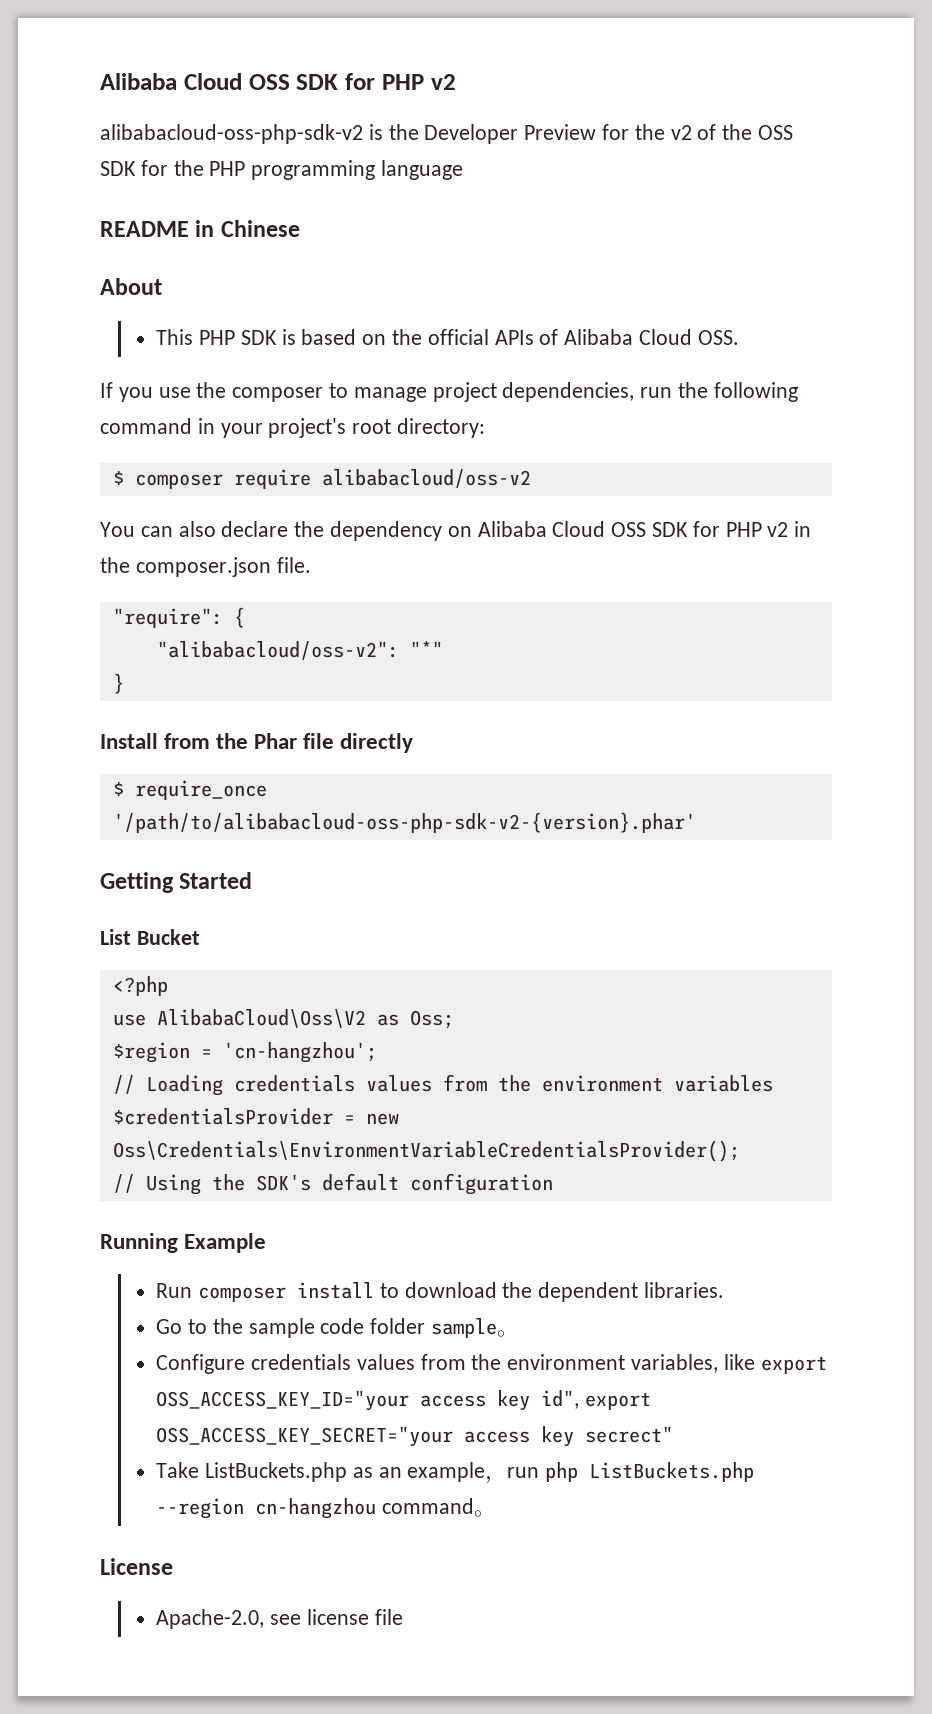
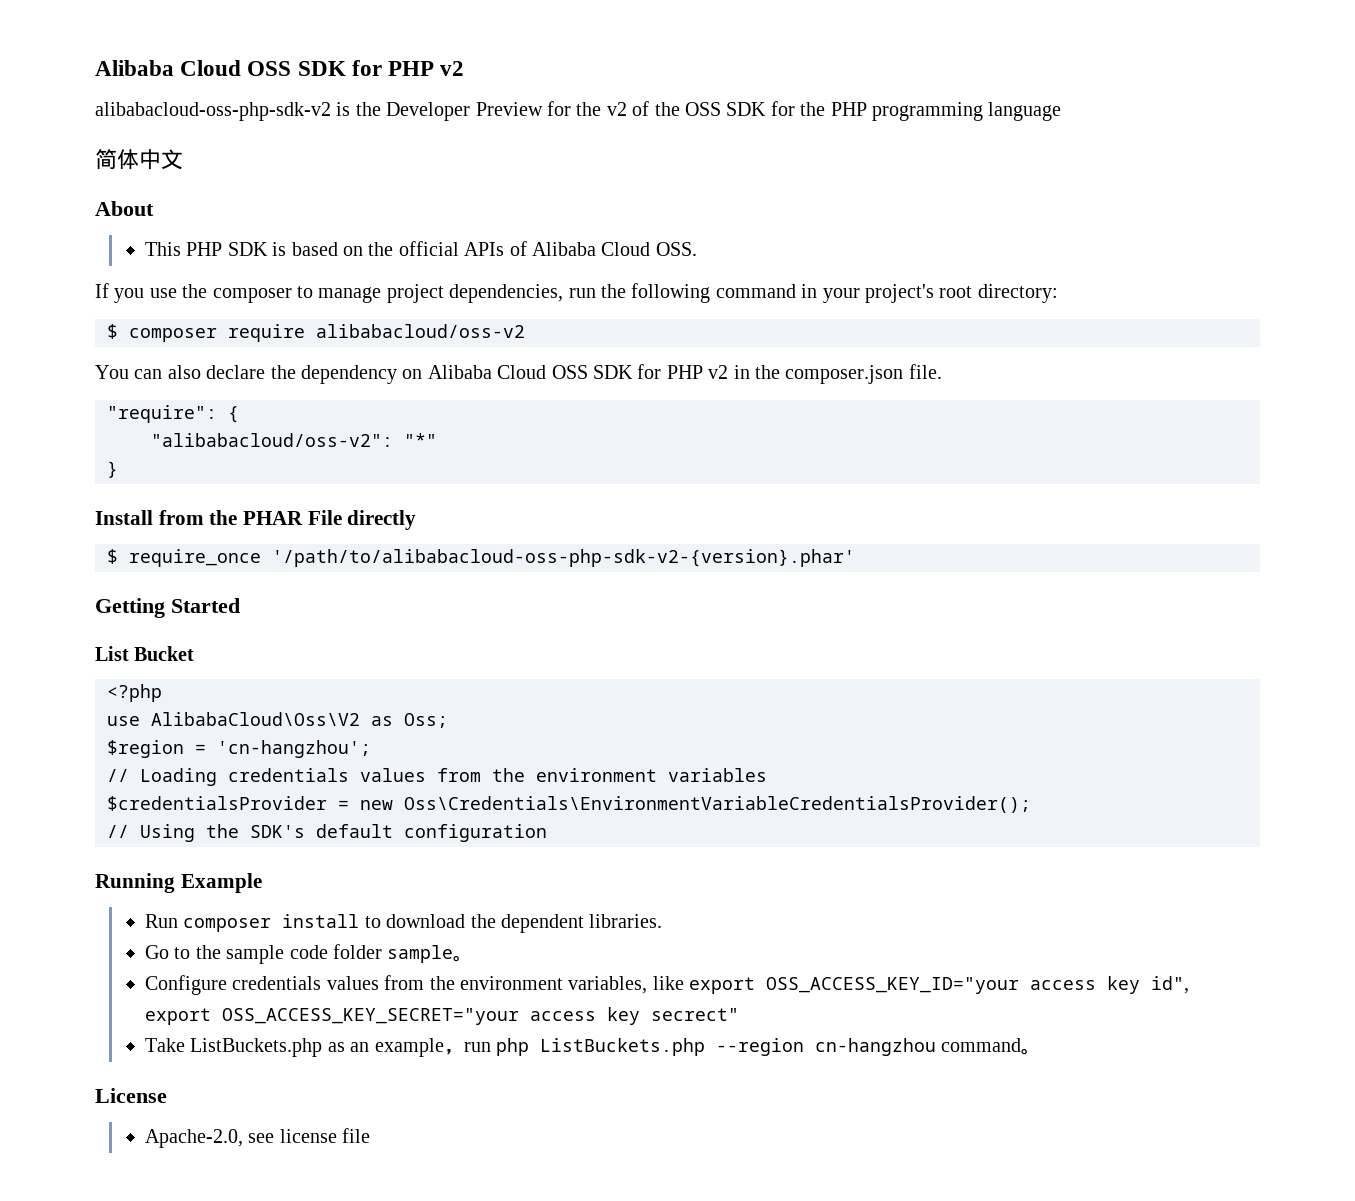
- README in Chinese
+ 简体中文
- Install from the Phar file directly
+ Install from the PHAR File directly

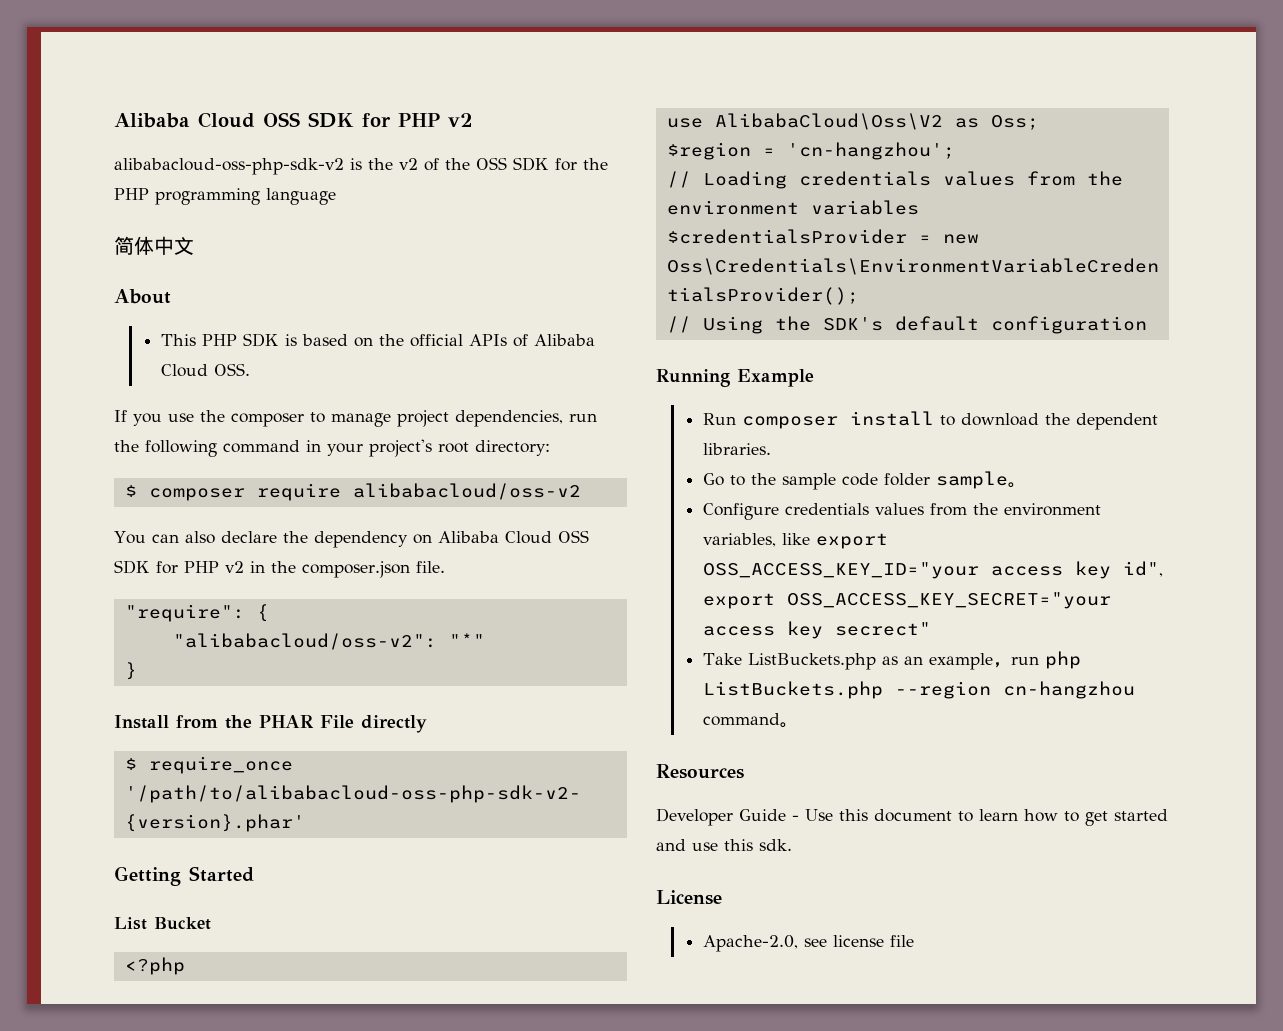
- alibabacloud-oss-php-sdk-v2 is the Developer Preview for the v2 of the OSS SDK for the PHP programming language
+ alibabacloud-oss-php-sdk-v2 is the v2 of the OSS SDK for the PHP programming language
+ Resources
+ Developer Guide - Use this document to learn how to get started and use this sdk.

